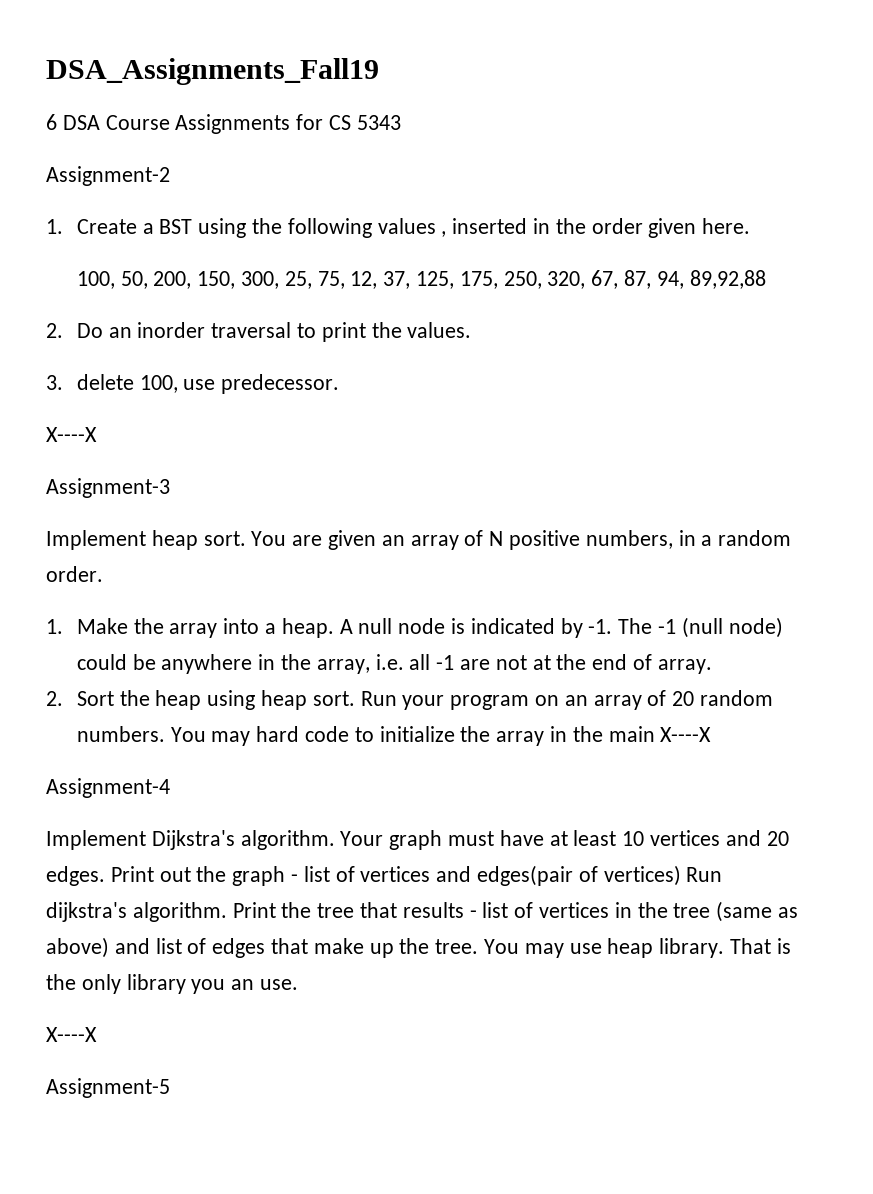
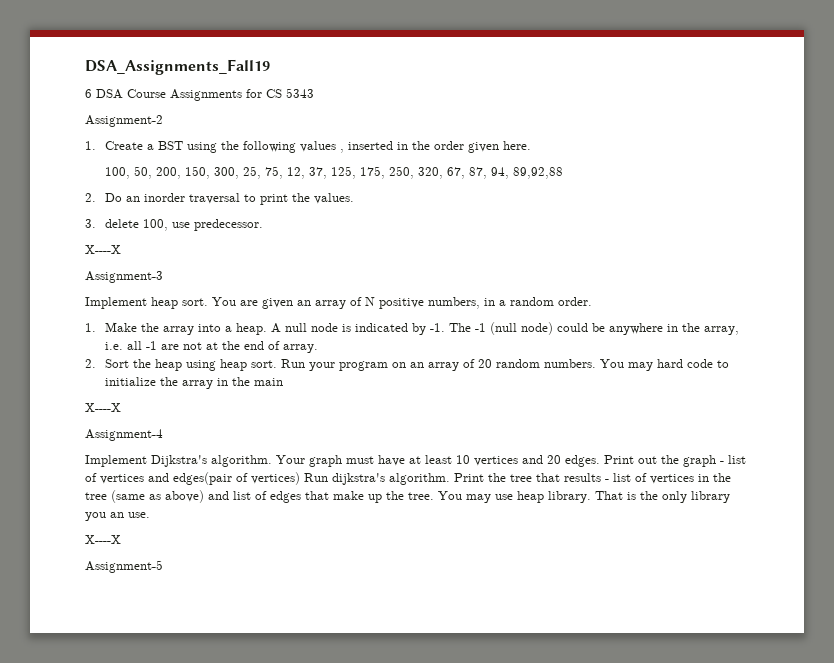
- You may hard code to initialize the array in the main X----X
+ You may hard code to initialize the array in the main
+ X----X

